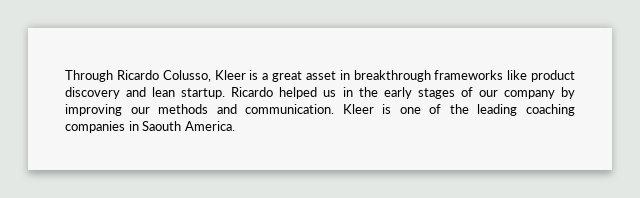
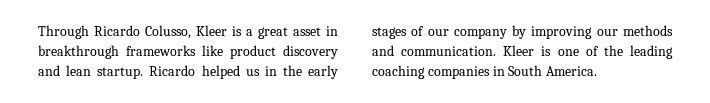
- Kleer is one of the leading coaching companies in Saouth America.
+ Kleer is one of the leading coaching companies in South America.

